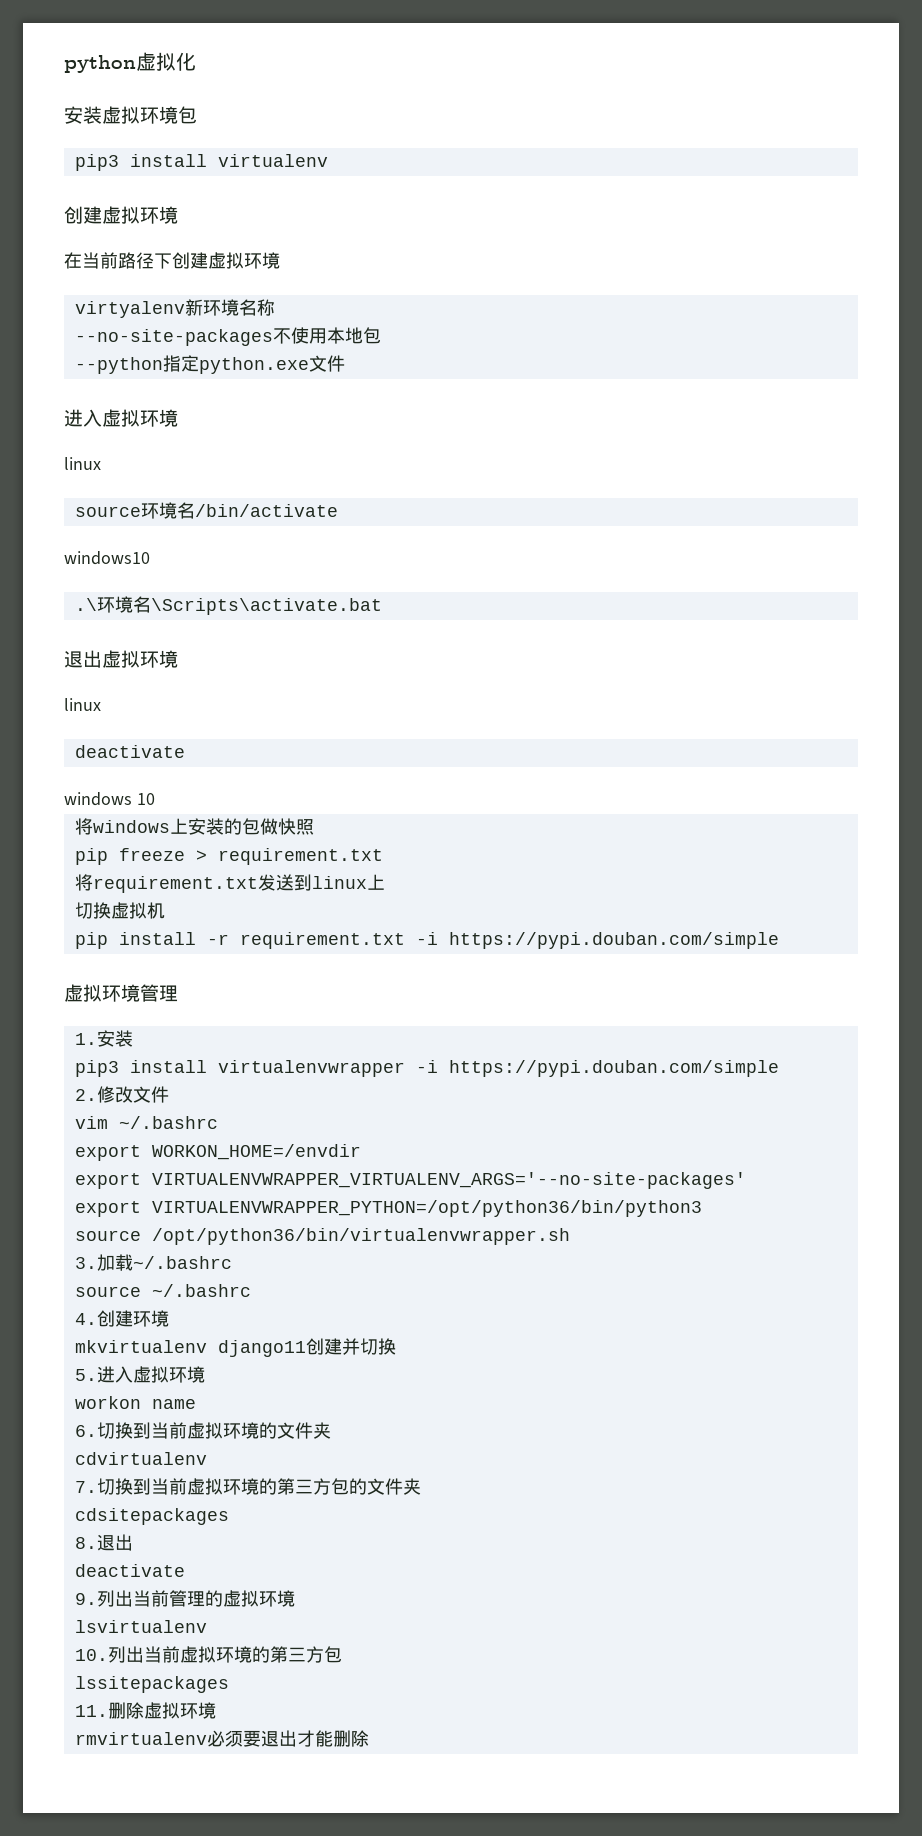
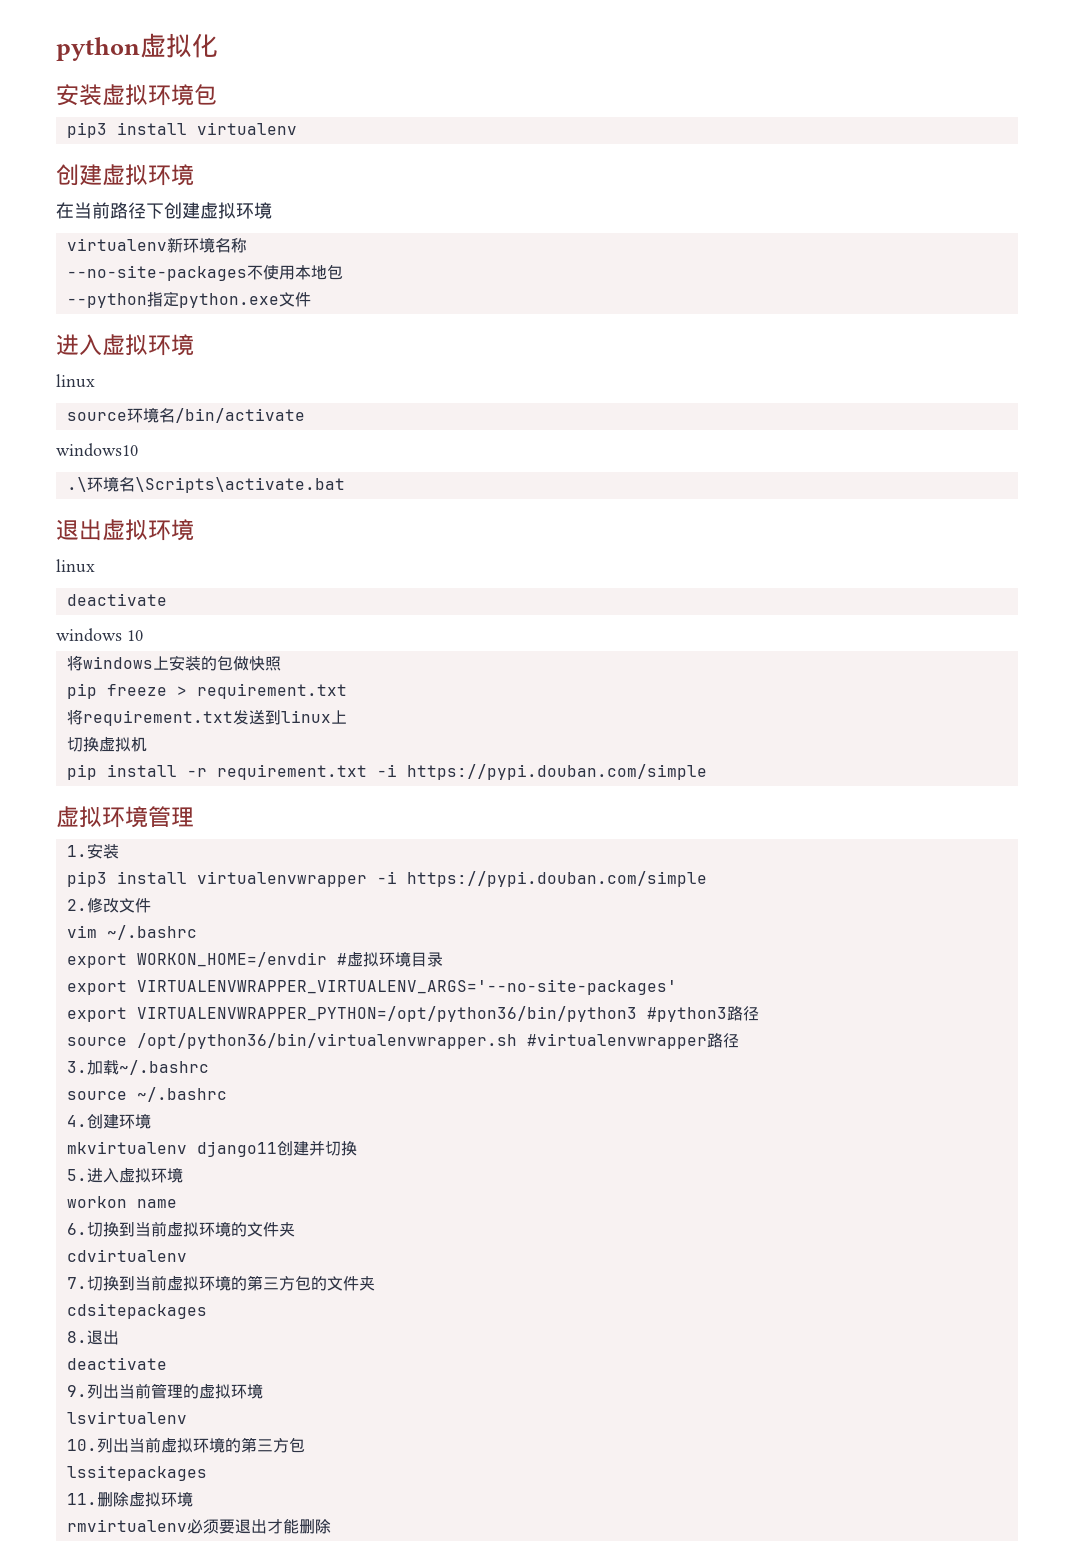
- virtyalenv新环境名称
+ virtualenv新环境名称
- export WORKON_HOME=/envdir
+ export WORKON_HOME=/envdir #虚拟环境目录
- export VIRTUALENVWRAPPER_PYTHON=/opt/python36/bin/python3
+ export VIRTUALENVWRAPPER_PYTHON=/opt/python36/bin/python3 #python3路径
- source /opt/python36/bin/virtualenvwrapper.sh
+ source /opt/python36/bin/virtualenvwrapper.sh #virtualenvwrapper路径

